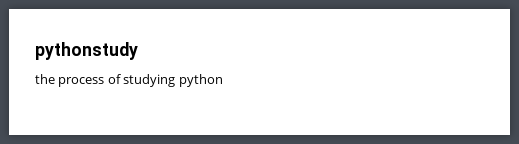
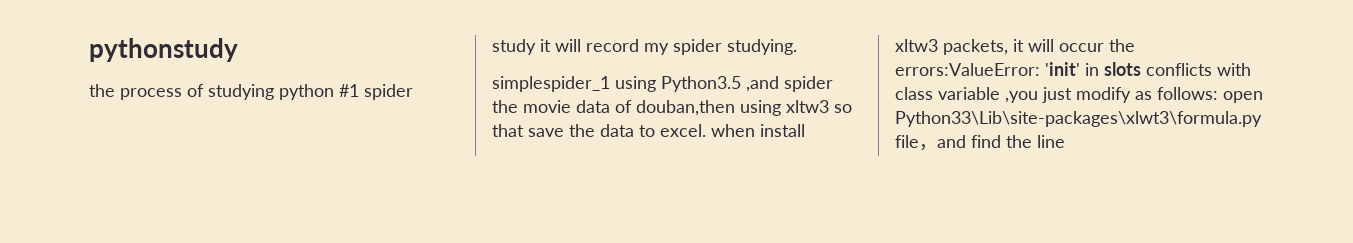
- the process of studying python
+ the process of studying python #1 spider study it will record my spider studying.
+ simplespider_1 using Python3.5 ,and spider the movie data of douban,then using xltw3 so that save the data to excel. when install
+ xltw3 packets, it will occur the errors:ValueError: 'init' in slots conflicts with class variable ,you just modify as follows: open Python33\Lib\site-packages\xlwt3\formula.py file，and find the line

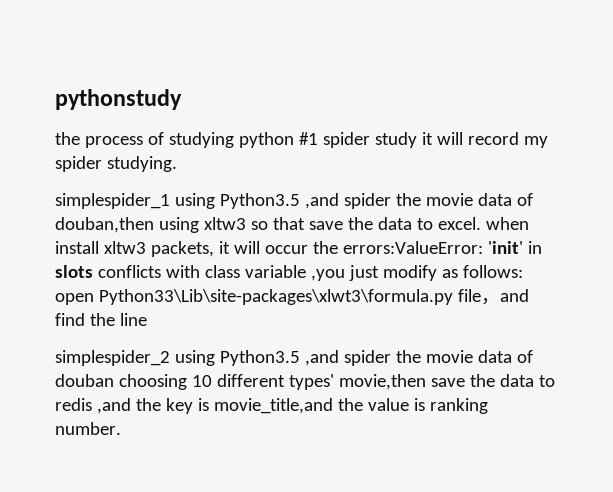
- simplespider_1 using Python3.5 ,and spider the movie data of douban,then using xltw3 so that save the data to excel. when install
- xltw3 packets, it will occur the errors:ValueError: 'init' in slots conflicts with class variable ,you just modify as follows: open Python33\Lib\site-packages\xlwt3\formula.py file，and find the line
+ simplespider_1 using Python3.5 ,and spider the movie data of douban,then using xltw3 so that save the data to excel. when install xltw3 packets, it will occur the errors:ValueError: 'init' in slots conflicts with class variable ,you just modify as follows: open Python33\Lib\site-packages\xlwt3\formula.py file，and find the line
+ simplespider_2 using Python3.5 ,and spider the movie data of douban choosing 10 different types' movie,then save the data to redis ,and the key is movie_title,and the value is ranking number.

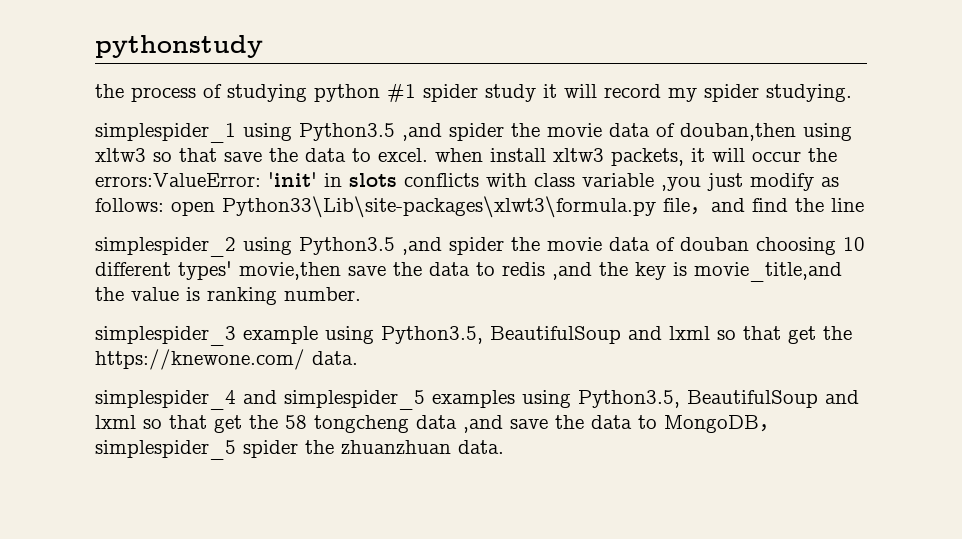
+ simplespider_3 example using Python3.5, BeautifulSoup and lxml so that get the https://knewone.com/ data.
+ simplespider_4 and simplespider_5 examples using Python3.5, BeautifulSoup and lxml so that get the 58 tongcheng data ,and save the data to MongoDB，simplespider_5 spider the zhuanzhuan data.

